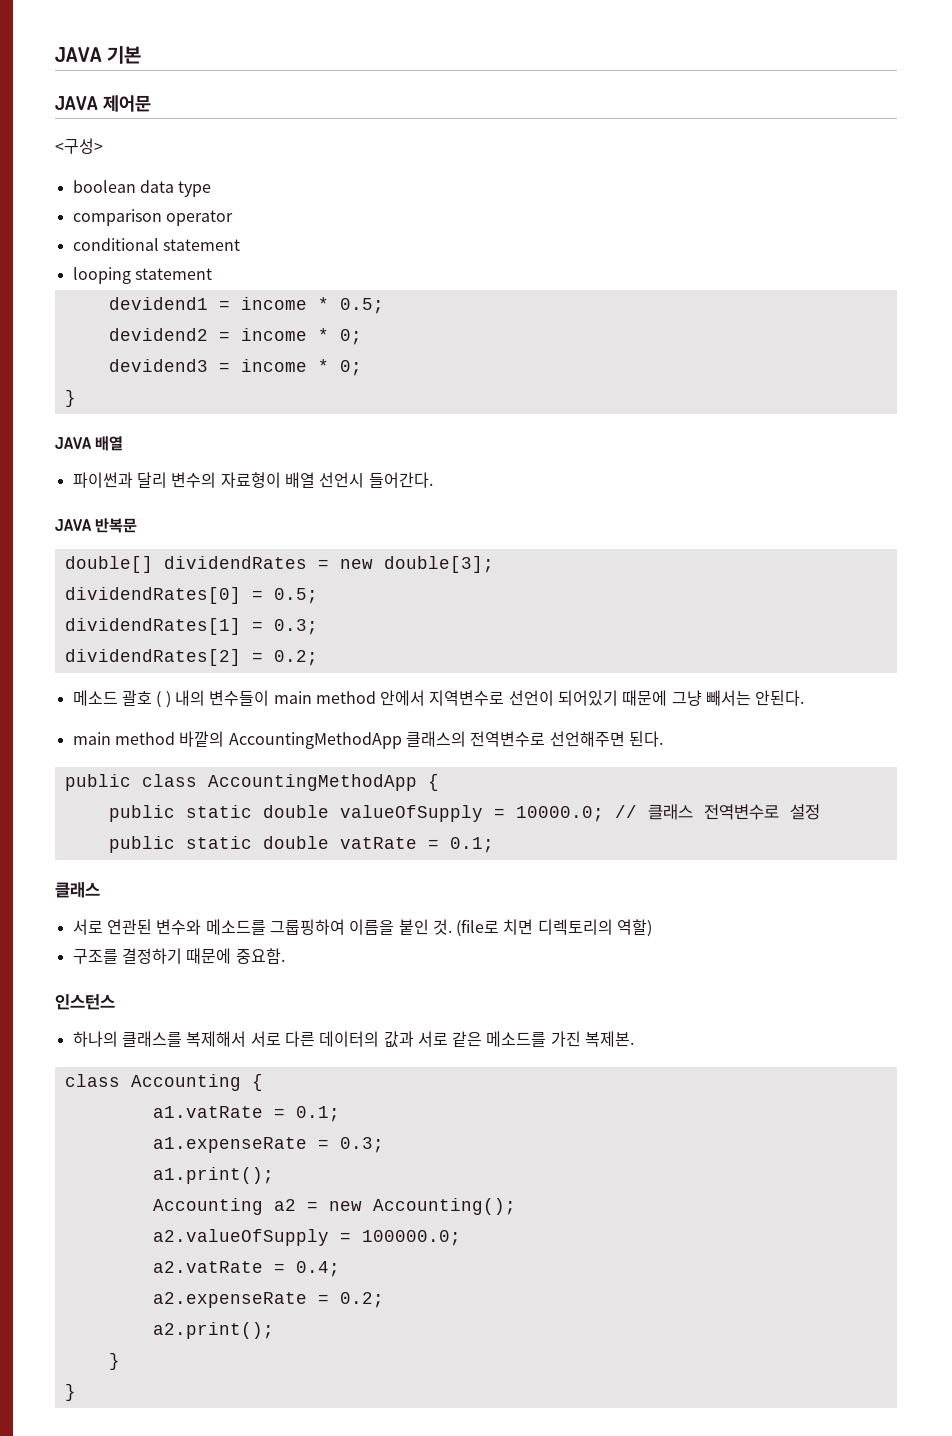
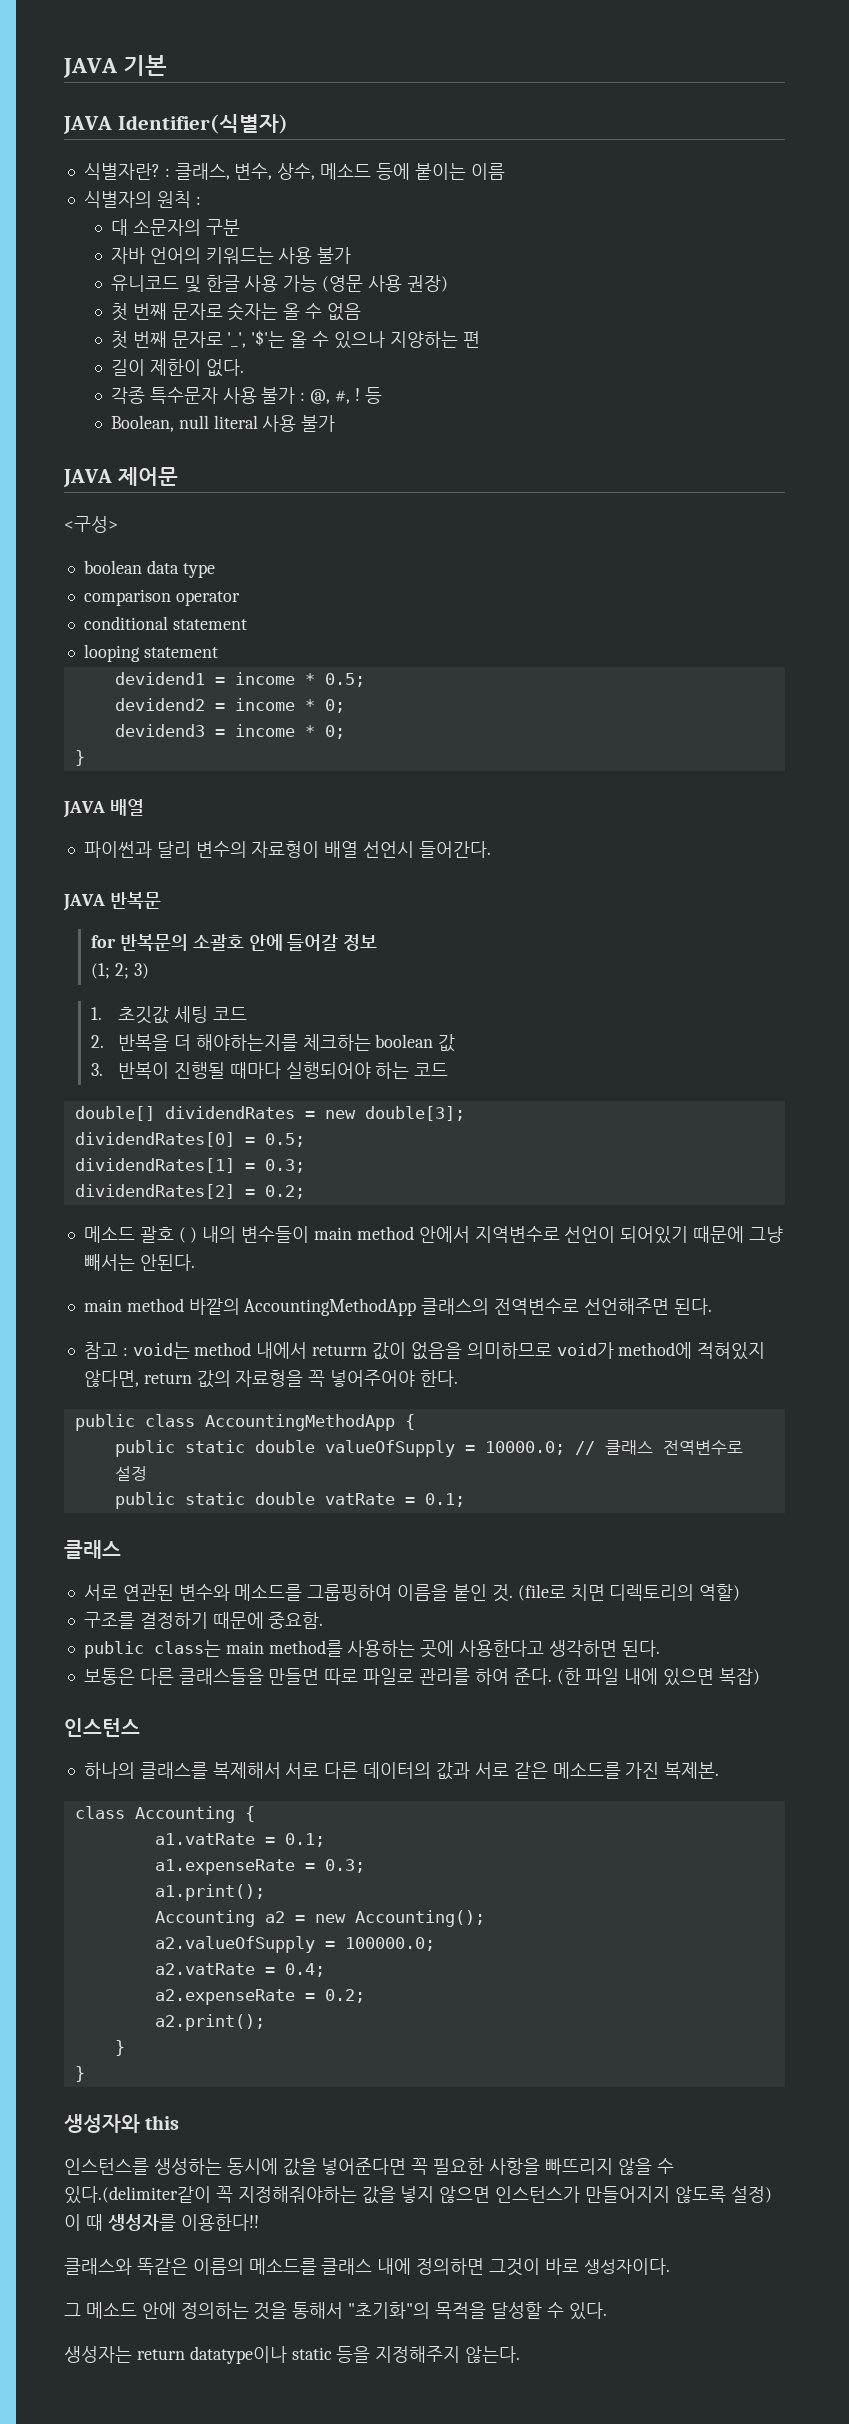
+ JAVA Identifier(식별자)
+ 식별자란? : 클래스, 변수, 상수, 메소드 등에 붙이는 이름
+ 식별자의 원칙 :
+ 대 소문자의 구분
+ 자바 언어의 키워드는 사용 불가
+ 유니코드 및 한글 사용 가능 (영문 사용 권장)
+ 첫 번째 문자로 숫자는 올 수 없음
+ 첫 번째 문자로 '_', '$'는 올 수 있으나 지양하는 편
+ 길이 제한이 없다.
+ 각종 특수문자 사용 불가 : @, #, ! 등
+ Boolean, null literal 사용 불가
+ for 반복문의 소괄호 안에 들어갈 정보
+ (1; 2; 3)
+ 1. 초깃값 세팅 코드
+ 2. 반복을 더 해야하는지를 체크하는 boolean 값
+ 3. 반복이 진행될 때마다 실행되어야 하는 코드
+ 참고 : void는 method 내에서 returrn 값이 없음을 의미하므로 void가 method에 적혀있지 않다면, return 값의 자료형을 꼭 넣어주어야 한다.
+ public class는 main method를 사용하는 곳에 사용한다고 생각하면 된다.
+ 보통은 다른 클래스들을 만들면 따로 파일로 관리를 하여 준다. (한 파일 내에 있으면 복잡)
+ 생성자와 this
+ 인스턴스를 생성하는 동시에 값을 넣어준다면 꼭 필요한 사항을 빠뜨리지 않을 수 있다.(delimiter같이 꼭 지정해줘야하는 값을 넣지 않으면 인스턴스가 만들어지지 않도록 설정) 이 때 생성자를 이용한다!!
+ 클래스와 똑같은 이름의 메소드를 클래스 내에 정의하면 그것이 바로 생성자이다.
+ 그 메소드 안에 정의하는 것을 통해서 "초기화"의 목적을 달성할 수 있다.
+ 생성자는 return datatype이나 static 등을 지정해주지 않는다.

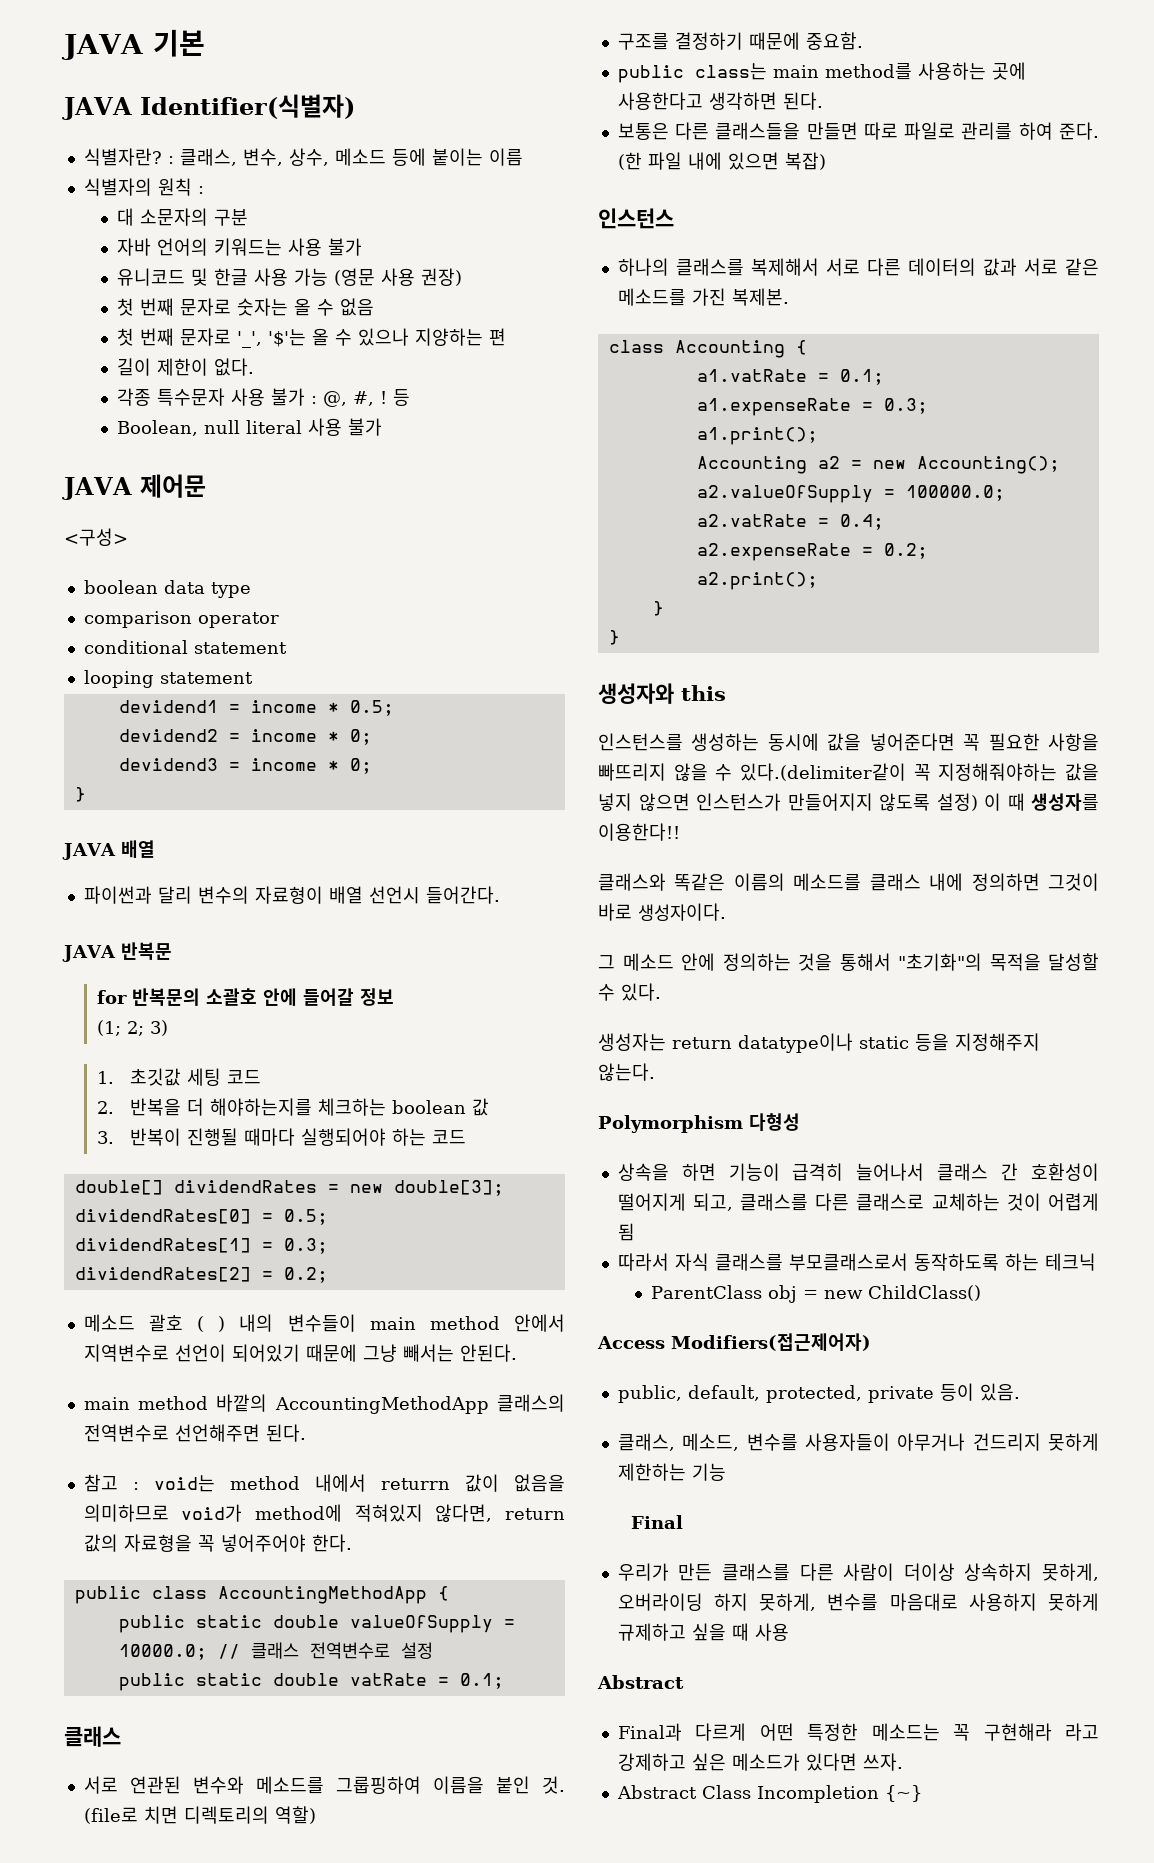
+ Polymorphism 다형성
+ 상속을 하면 기능이 급격히 늘어나서 클래스 간 호환성이 떨어지게 되고, 클래스를 다른 클래스로 교체하는 것이 어렵게 됨
+ 따라서 자식 클래스를 부모클래스로서 동작하도록 하는 테크닉
+ ParentClass obj = new ChildClass()
+ Access Modifiers(접근제어자)
+ public, default, protected, private 등이 있음.
+ 클래스, 메소드, 변수를 사용자들이 아무거나 건드리지 못하게 제한하는 기능
+ Final
+ 우리가 만든 클래스를 다른 사람이 더이상 상속하지 못하게, 오버라이딩 하지 못하게, 변수를 마음대로 사용하지 못하게 규제하고 싶을 때 사용
+ Abstract
+ Final과 다르게 어떤 특정한 메소드는 꼭 구현해라 라고 강제하고 싶은 메소드가 있다면 쓰자.
+ Abstract Class Incompletion {~}

